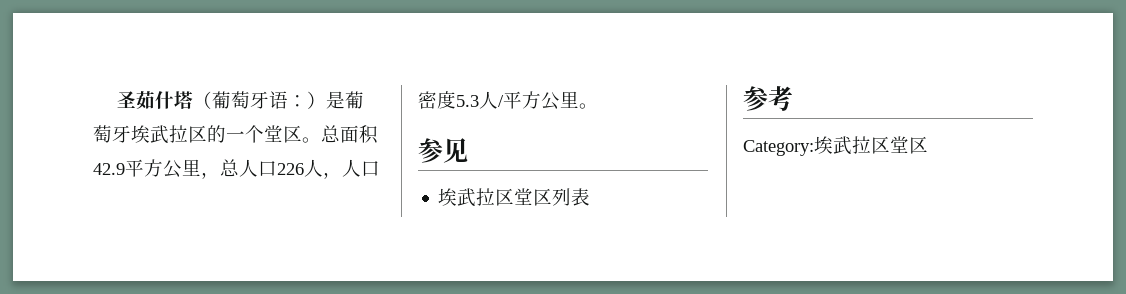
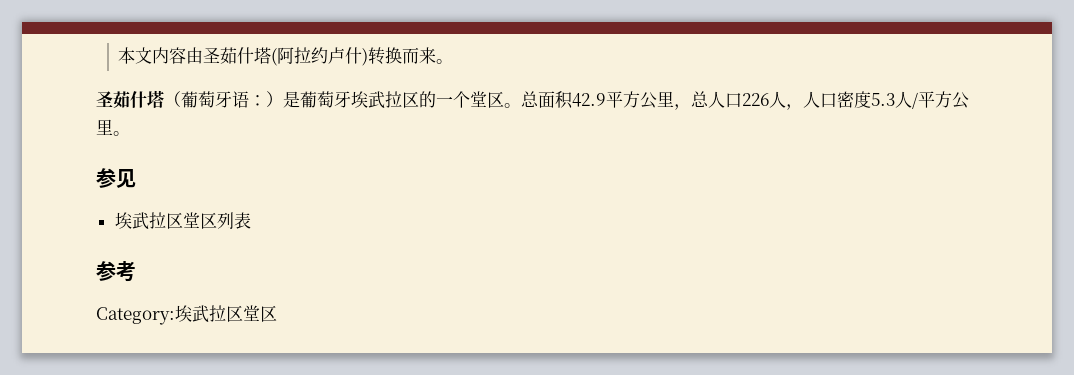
+ 本文内容由圣茹什塔(阿拉约卢什)转换而来。

